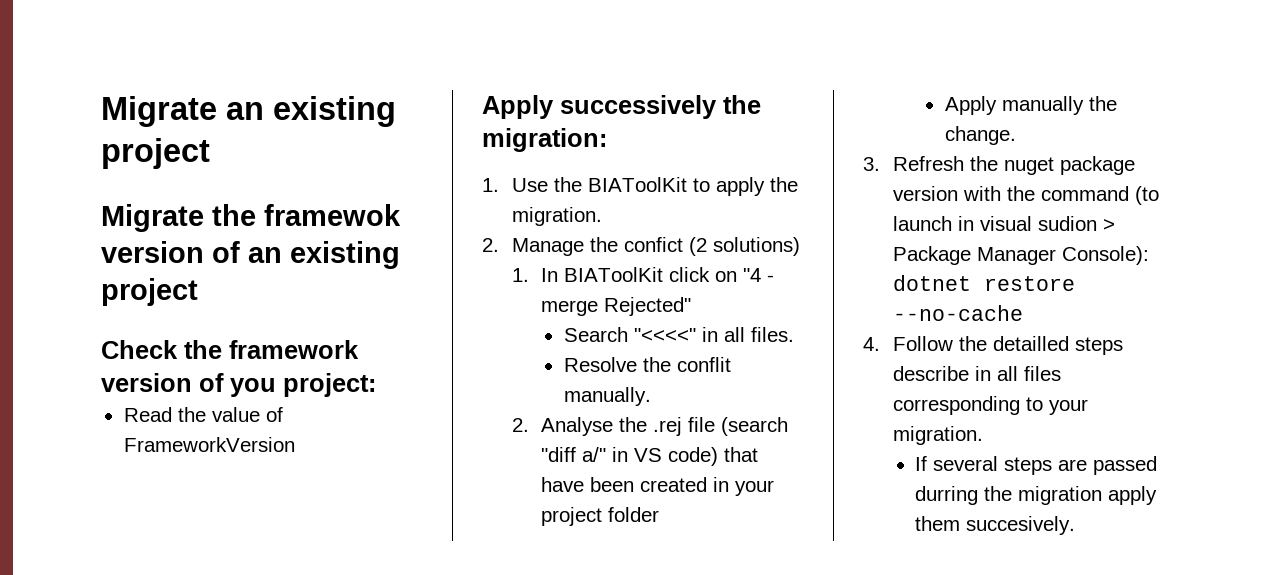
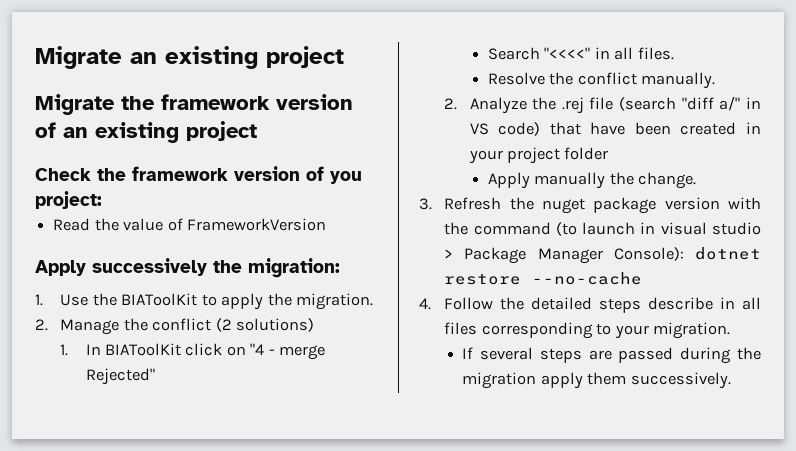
- Migrate the framewok version of an existing project
+ Migrate the framework version of an existing project
- 2. Manage the confict (2 solutions)
+ 2. Manage the conflict (2 solutions)
- Resolve the conflit manually.
+ Resolve the conflict manually.
- 2. Analyse the .rej file (search "diff a/" in VS code) that have been created in your project folder
+ 2. Analyze the .rej file (search "diff a/" in VS code) that have been created in your project folder
- 3. Refresh the nuget package version with the command (to launch in visual sudion > Package Manager Console): dotnet restore --no-cache
+ 3. Refresh the nuget package version with the command (to launch in visual studio > Package Manager Console): dotnet restore --no-cache
- 4. Follow the detailled steps describe in all files corresponding to your migration.
+ 4. Follow the detailed steps describe in all files corresponding to your migration.
- If several steps are passed durring the migration apply them succesively.
+ If several steps are passed during the migration apply them successively.

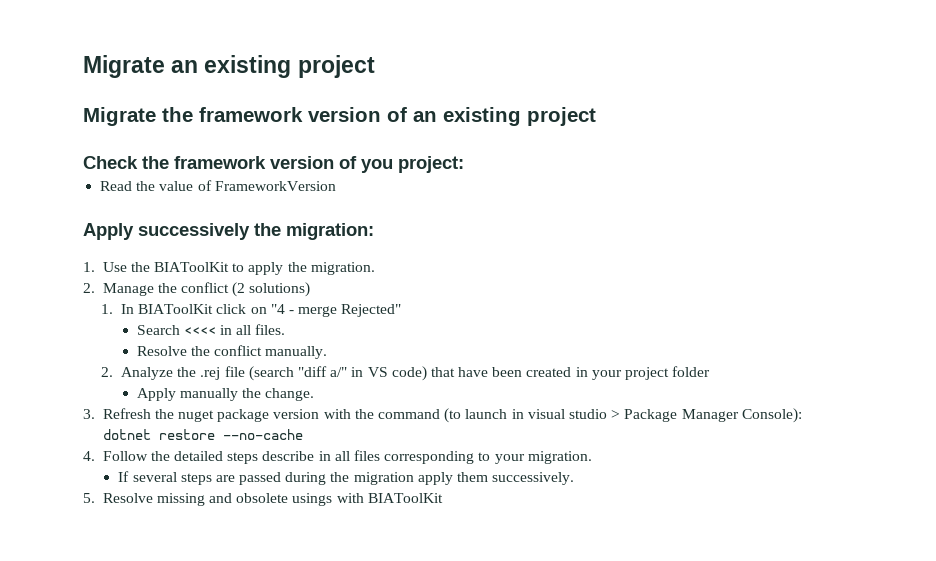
- Search "<<<<" in all files.
+ Search <<<< in all files.
+ 5. Resolve missing and obsolete usings with BIAToolKit

